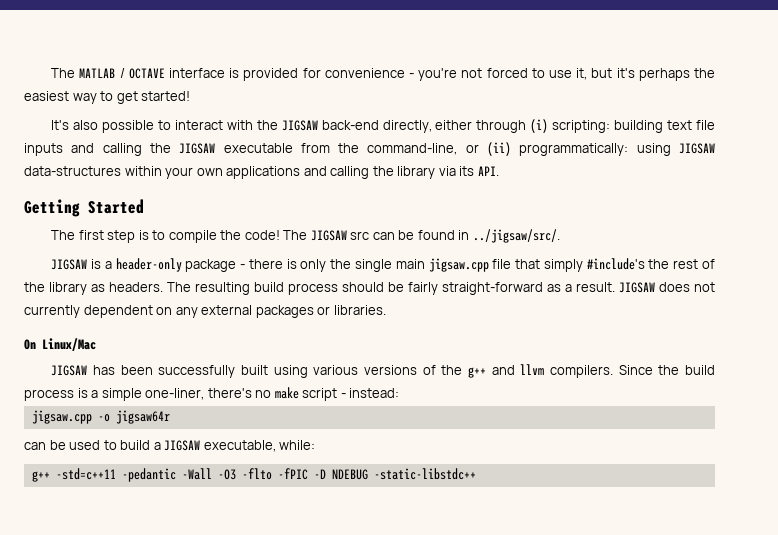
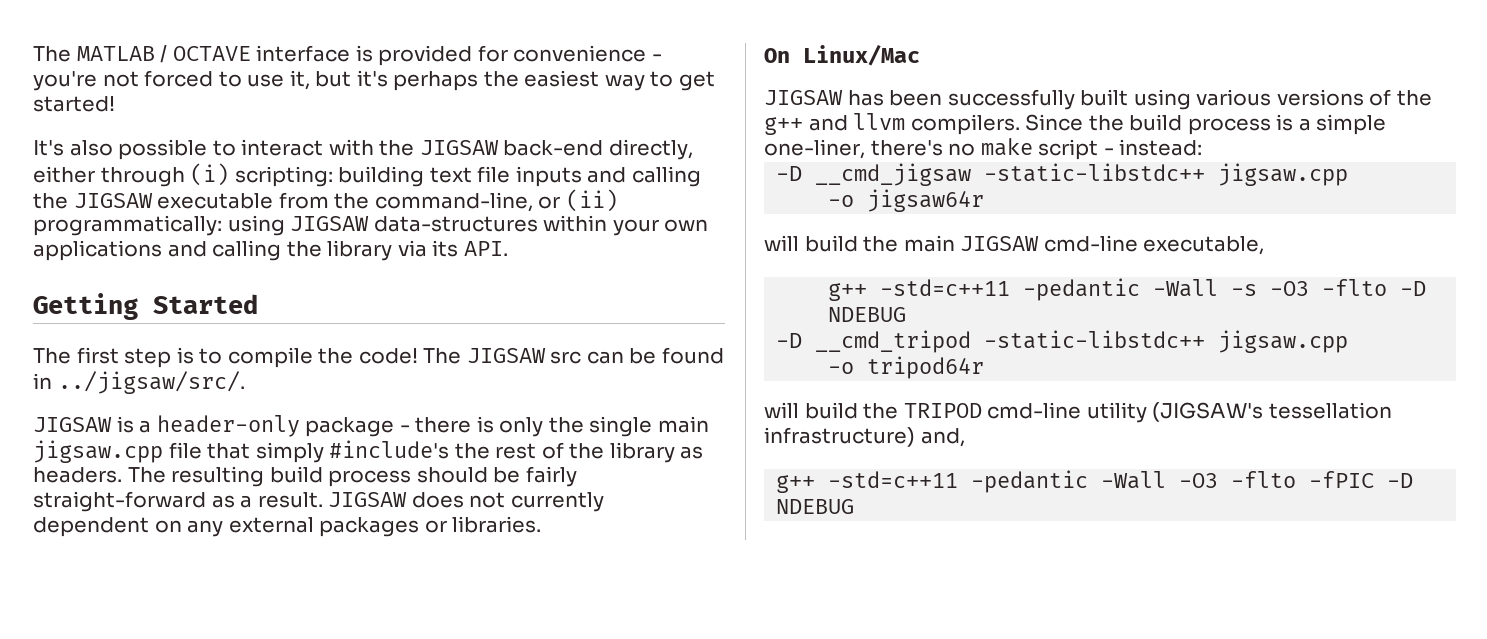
- jigsaw.cpp -o jigsaw64r
+ -D __cmd_jigsaw -static-libstdc++ jigsaw.cpp
+ -o jigsaw64r
- can be used to build a JIGSAW executable, while:
+ will build the main JIGSAW cmd-line executable,
+ g++ -std=c++11 -pedantic -Wall -s -O3 -flto -D NDEBUG
+ -D __cmd_tripod -static-libstdc++ jigsaw.cpp
+ -o tripod64r
+ will build the TRIPOD cmd-line utility (JIGSAW's tessellation infrastructure) and,
- g++ -std=c++11 -pedantic -Wall -O3 -flto -fPIC -D NDEBUG -static-libstdc++
+ g++ -std=c++11 -pedantic -Wall -O3 -flto -fPIC -D NDEBUG

